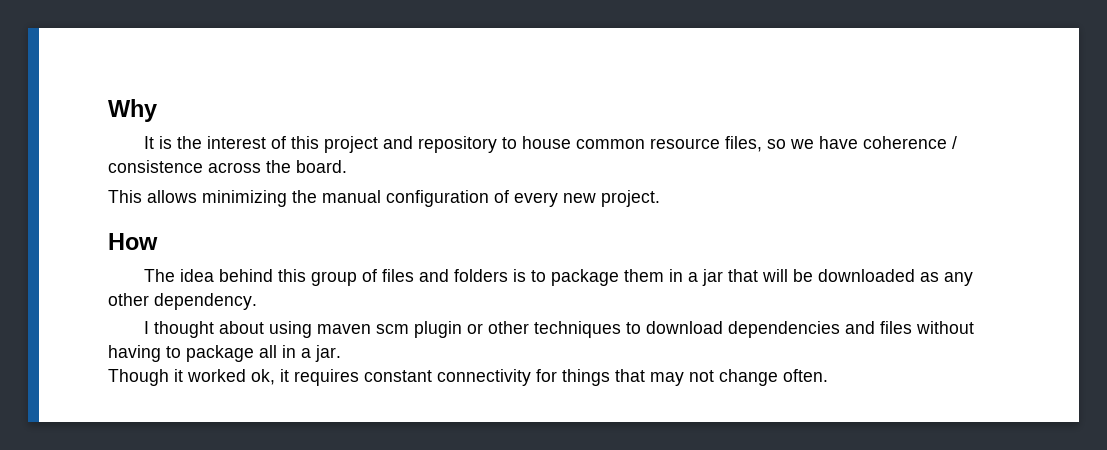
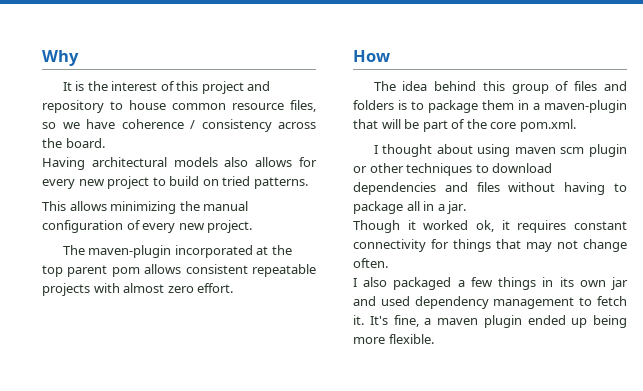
- It is the interest of this project and repository to house common resource files, so we have coherence / consistence across the board.
+ It is the interest of this project and repository to house common resource files, so we have coherence / consistency across the board.
+ Having architectural models also allows for every new project to build on tried patterns.
+ The maven-plugin incorporated at the top parent pom allows consistent repeatable projects with almost zero effort.
- The idea behind this group of files and folders is to package them in a jar that will be downloaded as any other dependency.
+ The idea behind this group of files and folders is to package them in a maven-plugin that will be part of the core pom.xml.
+ I also packaged a few things in its own jar and used dependency management to fetch it. It's fine, a maven plugin ended up being more flexible.

